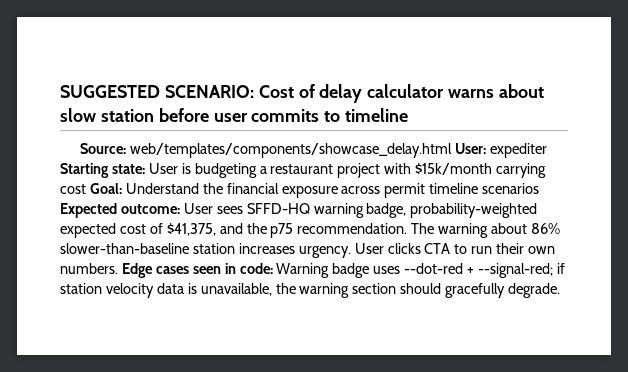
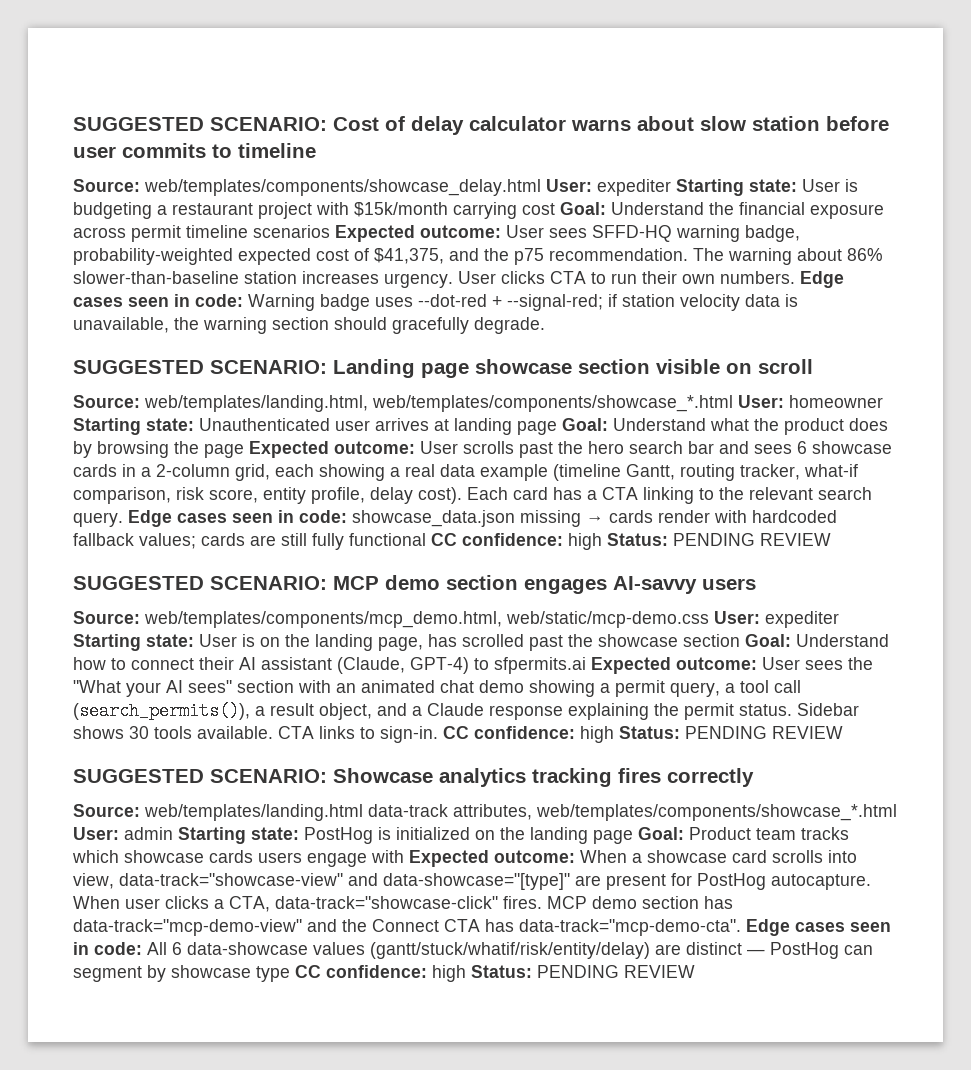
+ SUGGESTED SCENARIO: Landing page showcase section visible on scroll
+ Source: web/templates/landing.html, web/templates/components/showcase_*.html User: homeowner Starting state: Unauthenticated user arrives at landing page Goal: Understand what the product does by browsing the page Expected outcome: User scrolls past the hero search bar and sees 6 showcase cards in a 2-column grid, each showing a real data example (timeline Gantt, routing tracker, what-if comparison, risk score, entity profile, delay cost). Each card has a CTA linking to the relevant search query. Edge cases seen in code: showcase_data.json missing → cards render with hardcoded fallback values; cards are still fully functional CC confidence: high Status: PENDING REVIEW
+ SUGGESTED SCENARIO: MCP demo section engages AI-savvy users
+ Source: web/templates/components/mcp_demo.html, web/static/mcp-demo.css User: expediter Starting state: User is on the landing page, has scrolled past the showcase section Goal: Understand how to connect their AI assistant (Claude, GPT-4) to sfpermits.ai Expected outcome: User sees the "What your AI sees" section with an animated chat demo showing a permit query, a tool call (search_permits()), a result object, and a Claude response explaining the permit status. Sidebar shows 30 tools available. CTA links to sign-in. CC confidence: high Status: PENDING REVIEW
+ SUGGESTED SCENARIO: Showcase analytics tracking fires correctly
+ Source: web/templates/landing.html data-track attributes, web/templates/components/showcase_*.html User: admin Starting state: PostHog is initialized on the landing page Goal: Product team tracks which showcase cards users engage with Expected outcome: When a showcase card scrolls into view, data-track="showcase-view" and data-showcase="[type]" are present for PostHog autocapture. When user clicks a CTA, data-track="showcase-click" fires. MCP demo section has data-track="mcp-demo-view" and the Connect CTA has data-track="mcp-demo-cta". Edge cases seen in code: All 6 data-showcase values (gantt/stuck/whatif/risk/entity/delay) are distinct — PostHog can segment by showcase type CC confidence: high Status: PENDING REVIEW

